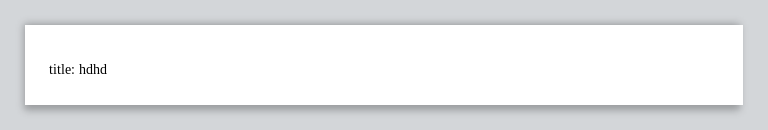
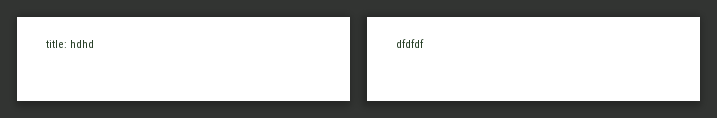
+ dfdfdf

